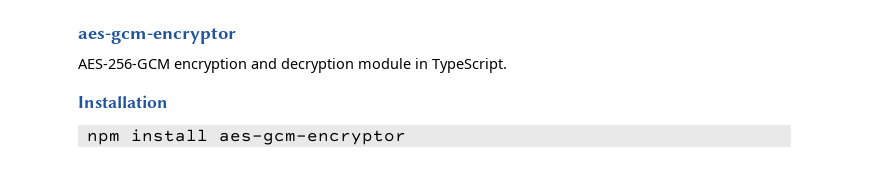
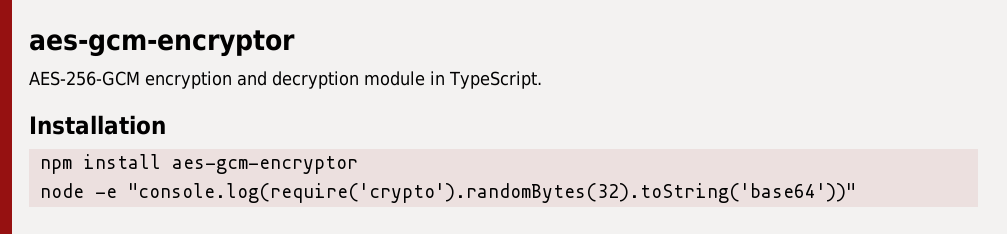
+ node -e "console.log(require('crypto').randomBytes(32).toString('base64'))"

